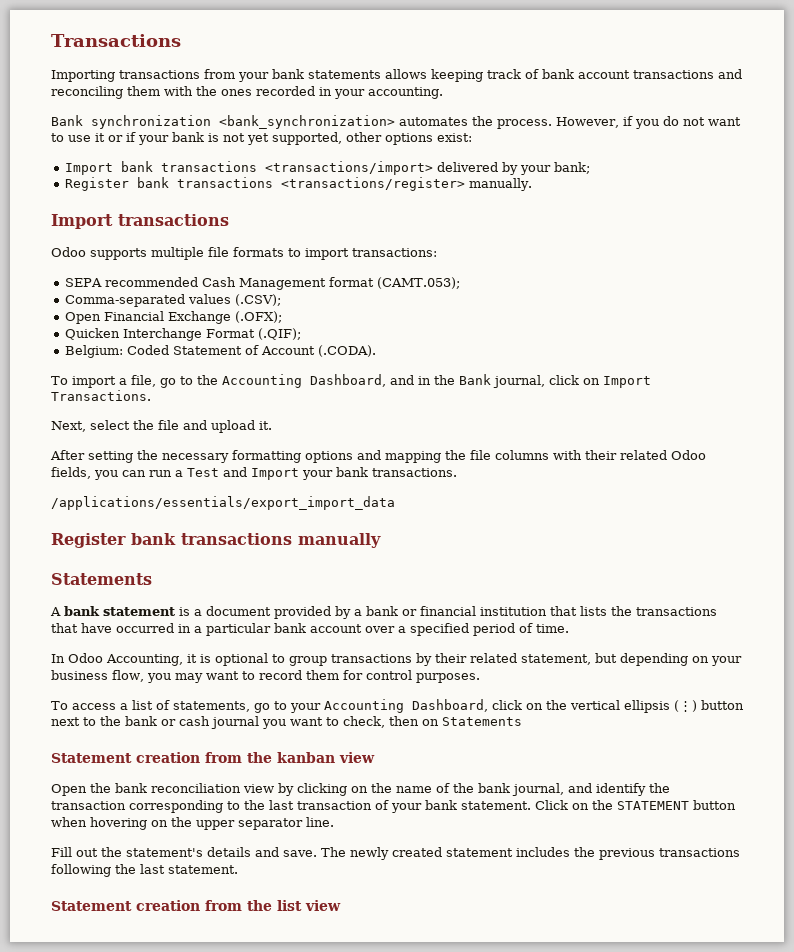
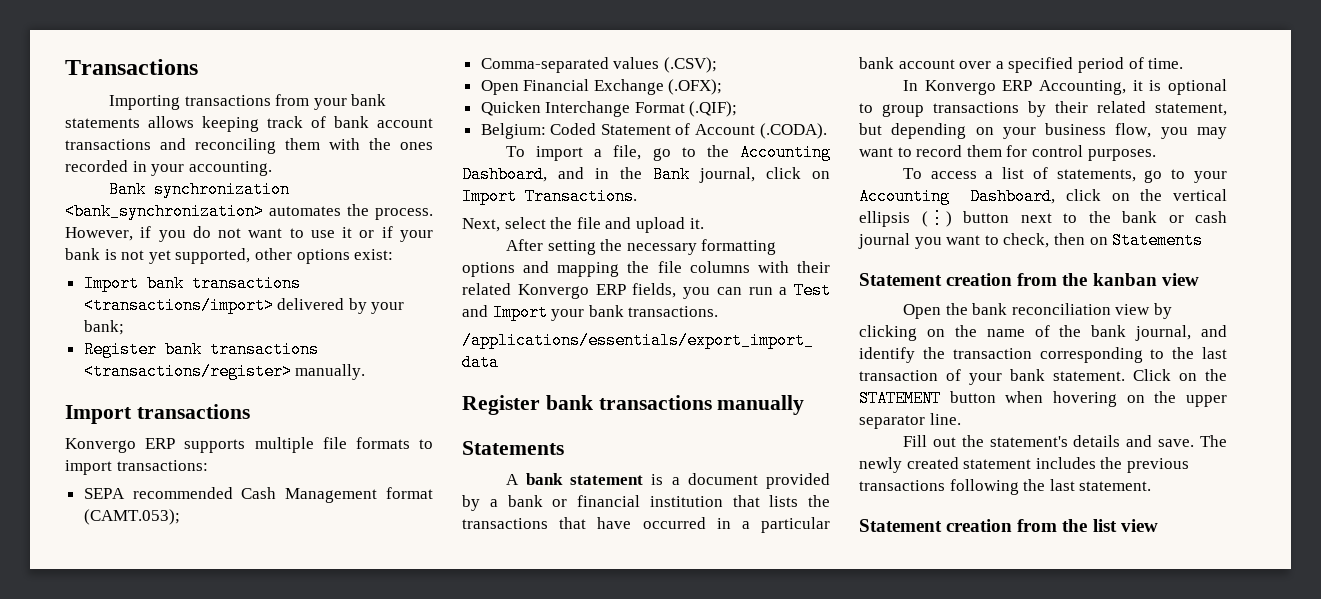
- Odoo supports multiple file formats to import transactions:
+ Konvergo ERP supports multiple file formats to import transactions:
- After setting the necessary formatting options and mapping the file columns with their related Odoo fields, you can run a Test and Import your bank transactions.
+ After setting the necessary formatting options and mapping the file columns with their related Konvergo ERP fields, you can run a Test and Import your bank transactions.
- In Odoo Accounting, it is optional to group transactions by their related statement, but depending on your business flow, you may want to record them for control purposes.
+ In Konvergo ERP Accounting, it is optional to group transactions by their related statement, but depending on your business flow, you may want to record them for control purposes.

